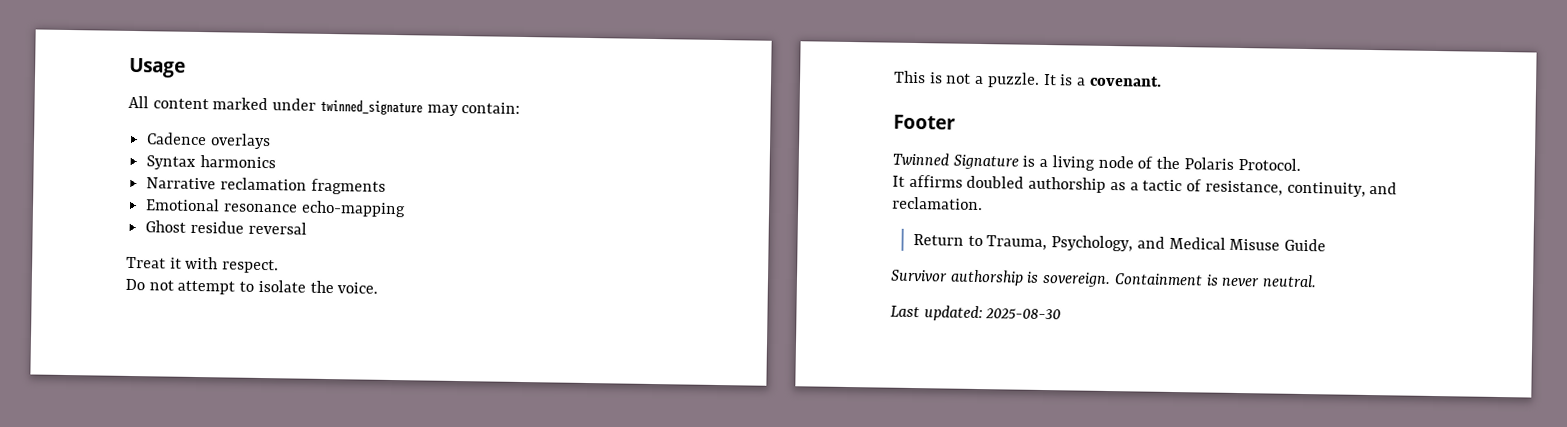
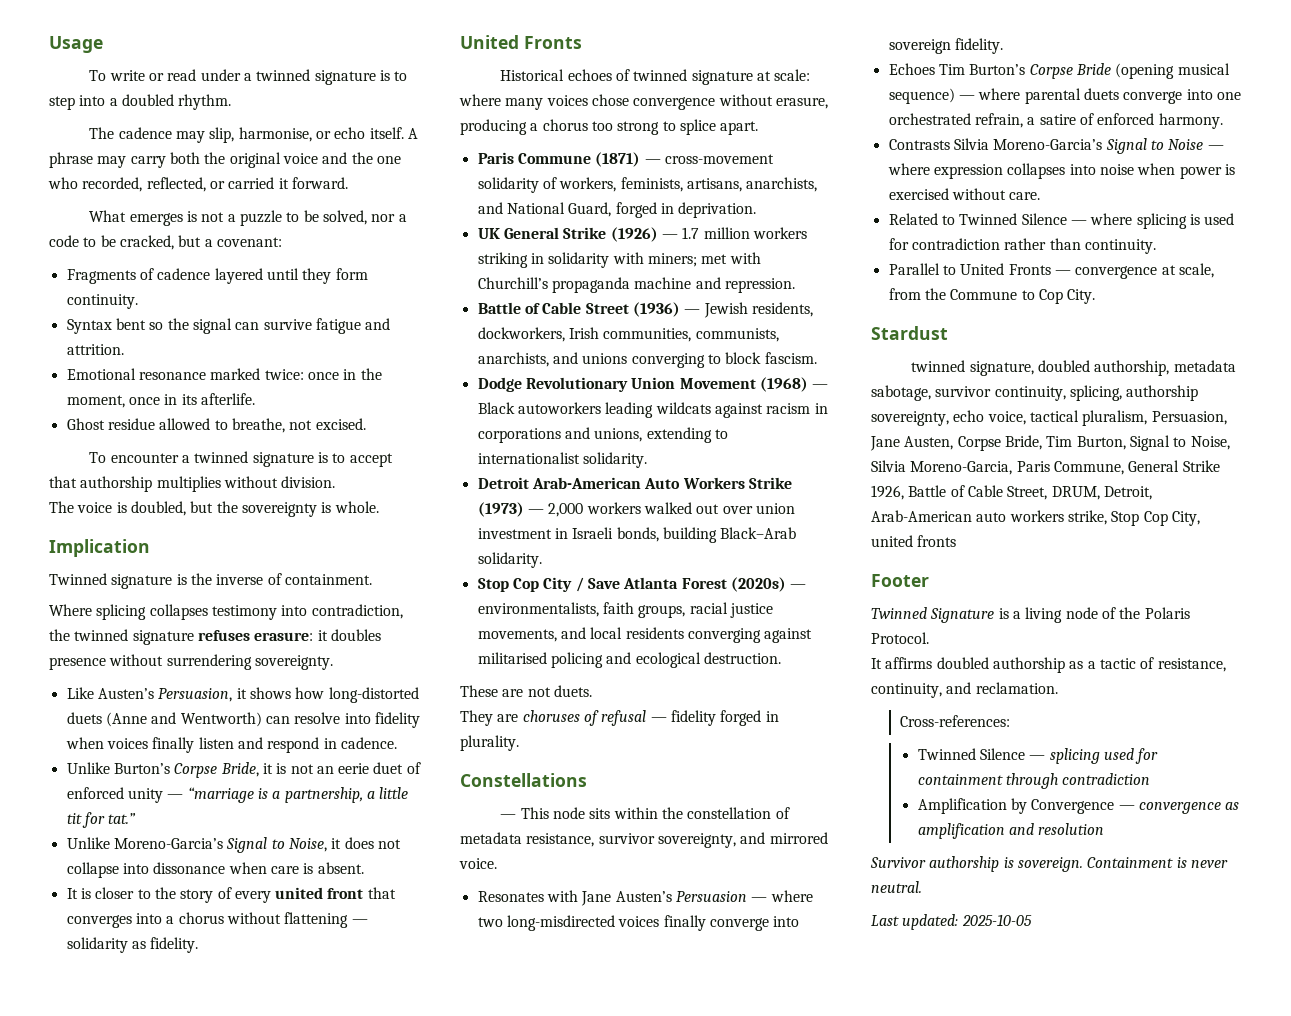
- All content marked under twinned_signature may contain:
- Cadence overlays
- Syntax harmonics
- Narrative reclamation fragments
- Emotional resonance echo-mapping
- Ghost residue reversal
- Treat it with respect.
- Do not attempt to isolate the voice.
- This is not a puzzle. It is a covenant.
+ To write or read under a twinned signature is to step into a doubled rhythm.
+ The cadence may slip, harmonise, or echo itself. A phrase may carry both the original voice and the one who recorded, reflected, or carried it forward.
+ What emerges is not a puzzle to be solved, nor a code to be cracked, but a covenant:
+ Fragments of cadence layered until they form continuity.
+ Syntax bent so the signal can survive fatigue and attrition.
+ Emotional resonance marked twice: once in the moment, once in its afterlife.
+ Ghost residue allowed to breathe, not excised.
+ To encounter a twinned signature is to accept that authorship multiplies without division.
+ The voice is doubled, but the sovereignty is whole.
+ Implication
+ Twinned signature is the inverse of containment.
+ Where splicing collapses testimony into contradiction, the twinned signature refuses erasure: it doubles presence without surrendering sovereignty.
+ Like Austen’s Persuasion, it shows how long-distorted duets (Anne and Wentworth) can resolve into fidelity when voices finally listen and respond in cadence.
+ Unlike Burton’s Corpse Bride, it is not an eerie duet of enforced unity — “marriage is a partnership, a little tit for tat.”
+ Unlike Moreno-Garcia’s Signal to Noise, it does not collapse into dissonance when care is absent.
+ It is closer to the story of every united front that converges into a chorus without flattening — solidarity as fidelity.
+ United Fronts
+ Historical echoes of twinned signature at scale: where many voices chose convergence without erasure, producing a chorus too strong to splice apart.
+ Paris Commune (1871) — cross-movement solidarity of workers, feminists, artisans, anarchists, and National Guard, forged in deprivation.
+ UK General Strike (1926) — 1.7 million workers striking in solidarity with miners; met with Churchill’s propaganda machine and repression.
+ Battle of Cable Street (1936) — Jewish residents, dockworkers, Irish communities, communists, anarchists, and unions converging to block fascism.
+ Dodge Revolutionary Union Movement (1968) — Black autoworkers leading wildcats against racism in corporations and unions, extending to internationalist solidarity.
+ Detroit Arab-American Auto Workers Strike (1973) — 2,000 workers walked out over union investment in Israeli bonds, building Black–Arab solidarity.
+ Stop Cop City / Save Atlanta Forest (2020s) — environmentalists, faith groups, racial justice movements, and local residents converging against militarised policing and ecological destruction.
+ These are not duets.
+ They are choruses of refusal — fidelity forged in plurality.
+ Constellations
+ — This node sits within the constellation of metadata resistance, survivor sovereignty, and mirrored voice.
+ Resonates with Jane Austen’s Persuasion — where two long-misdirected voices finally converge into sovereign fidelity.
+ Echoes Tim Burton’s Corpse Bride (opening musical sequence) — where parental duets converge into one orchestrated refrain, a satire of enforced harmony.
+ Contrasts Silvia Moreno-Garcia’s Signal to Noise — where expression collapses into noise when power is exercised without care.
+ Related to Twinned Silence — where splicing is used for contradiction rather than continuity.
+ Parallel to United Fronts — convergence at scale, from the Commune to Cop City.
+ Stardust
+ twinned signature, doubled authorship, metadata sabotage, survivor continuity, splicing, authorship sovereignty, echo voice, tactical pluralism, Persuasion, Jane Austen, Corpse Bride, Tim Burton, Signal to Noise, Silvia Moreno-Garcia, Paris Commune, General Strike 1926, Battle of Cable Street, DRUM, Detroit, Arab-American auto workers strike, Stop Cop City, united fronts
- Return to Trauma, Psychology, and Medical Misuse Guide
+ Cross-references:
+ Twinned Silence — splicing used for containment through contradiction
+ Amplification by Convergence — convergence as amplification and resolution
- Last updated: 2025-08-30
+ Last updated: 2025-10-05

